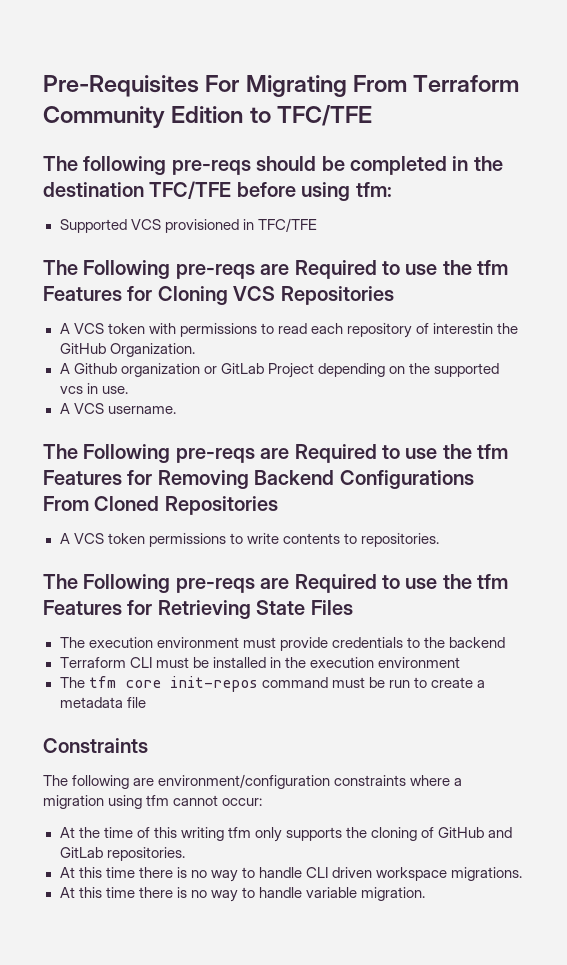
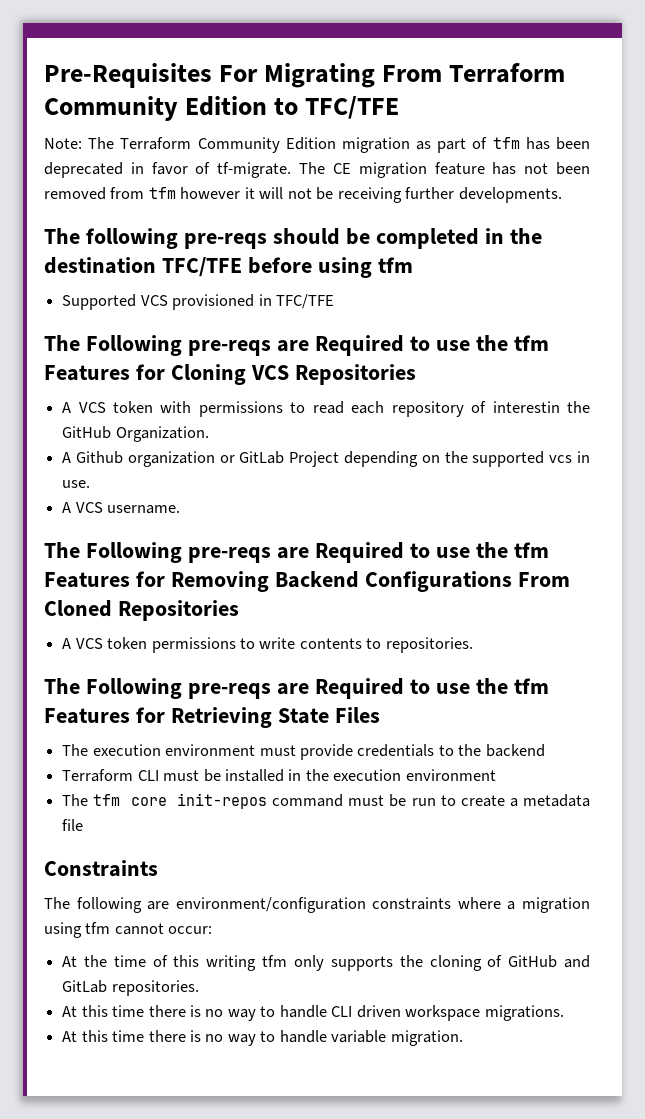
+ Note: The Terraform Community Edition migration as part of tfm has been deprecated in favor of tf-migrate. The CE migration feature has not been removed from tfm however it will not be receiving further developments.
- The following pre-reqs should be completed in the destination TFC/TFE before using tfm:
+ The following pre-reqs should be completed in the destination TFC/TFE before using tfm

